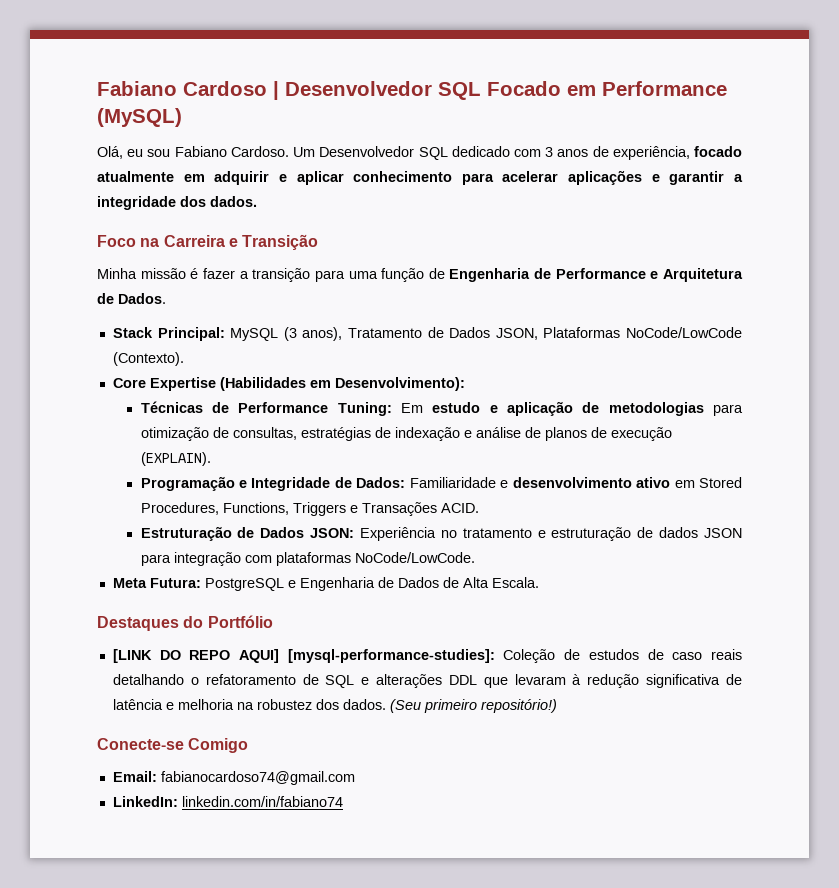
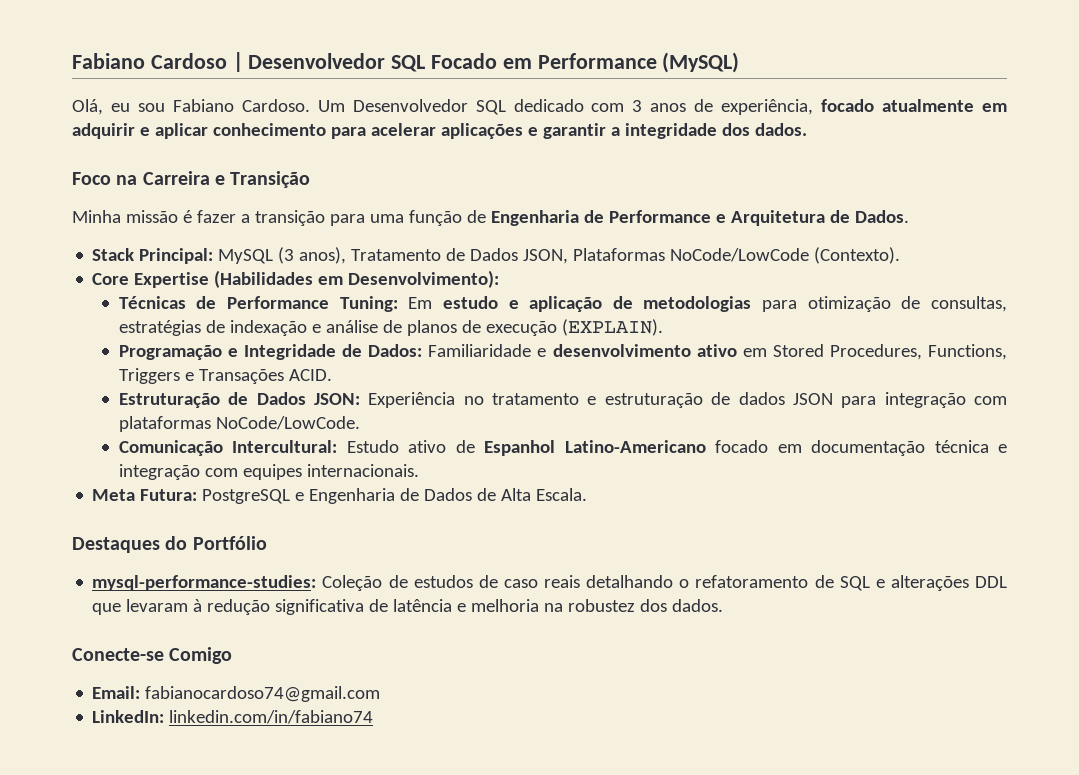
+ Comunicação Intercultural: Estudo ativo de Espanhol Latino-Americano focado em documentação técnica e integração com equipes internacionais.
- [LINK DO REPO AQUI] [mysql-performance-studies]: Coleção de estudos de caso reais detalhando o refatoramento de SQL e alterações DDL que levaram à redução significativa de latência e melhoria na robustez dos dados. (Seu primeiro repositório!)
+ mysql-performance-studies: Coleção de estudos de caso reais detalhando o refatoramento de SQL e alterações DDL que levaram à redução significativa de latência e melhoria na robustez dos dados.

